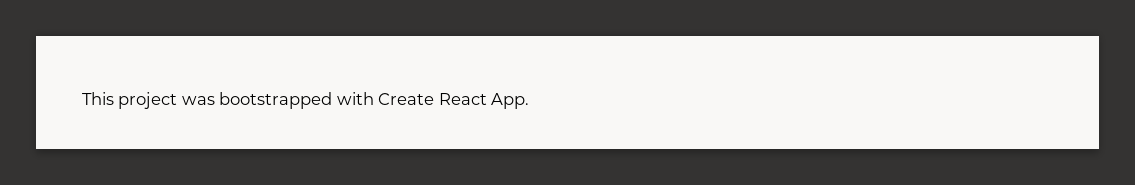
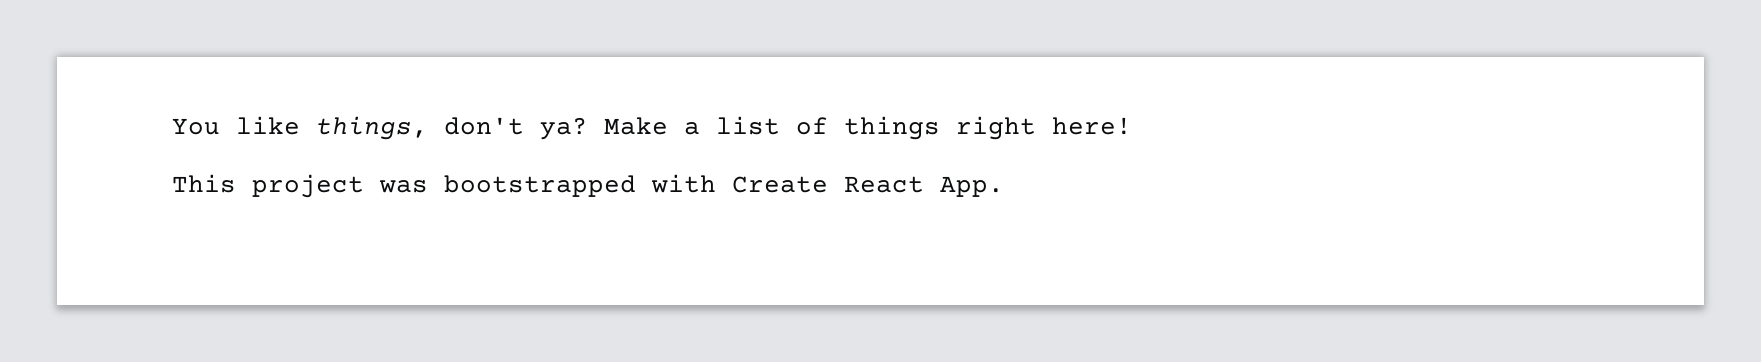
+ You like things, don't ya? Make a list of things right here!

